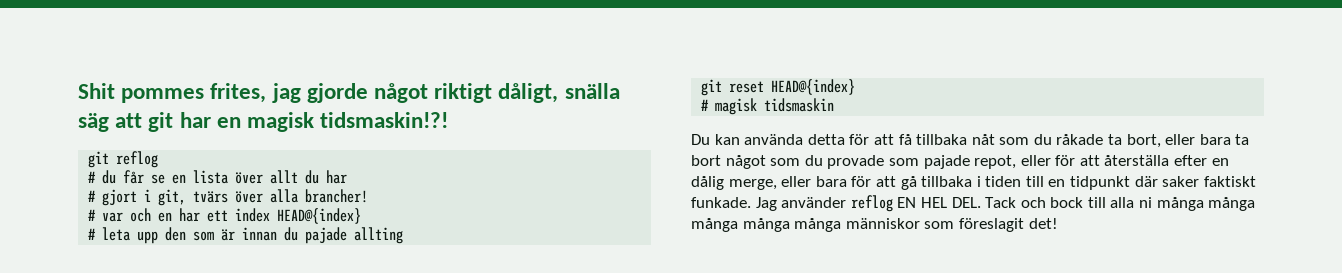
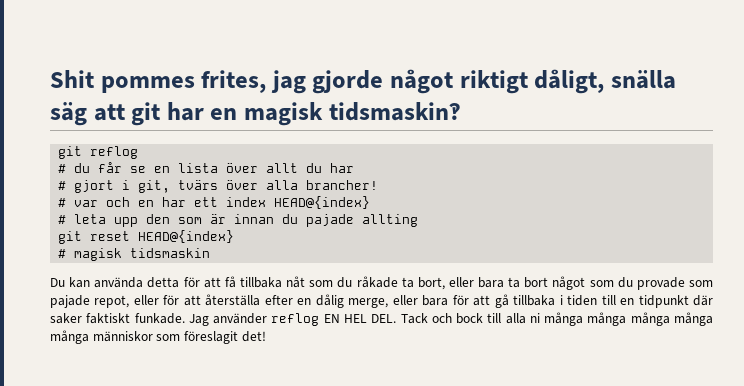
- Shit pommes frites, jag gjorde något riktigt dåligt, snälla säg att git har en magisk tidsmaskin!?!
+ Shit pommes frites, jag gjorde något riktigt dåligt, snälla säg att git har en magisk tidsmaskin‽

